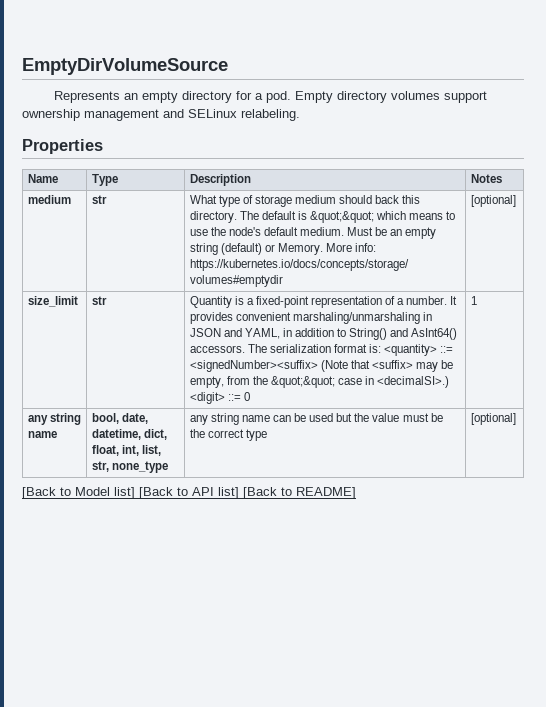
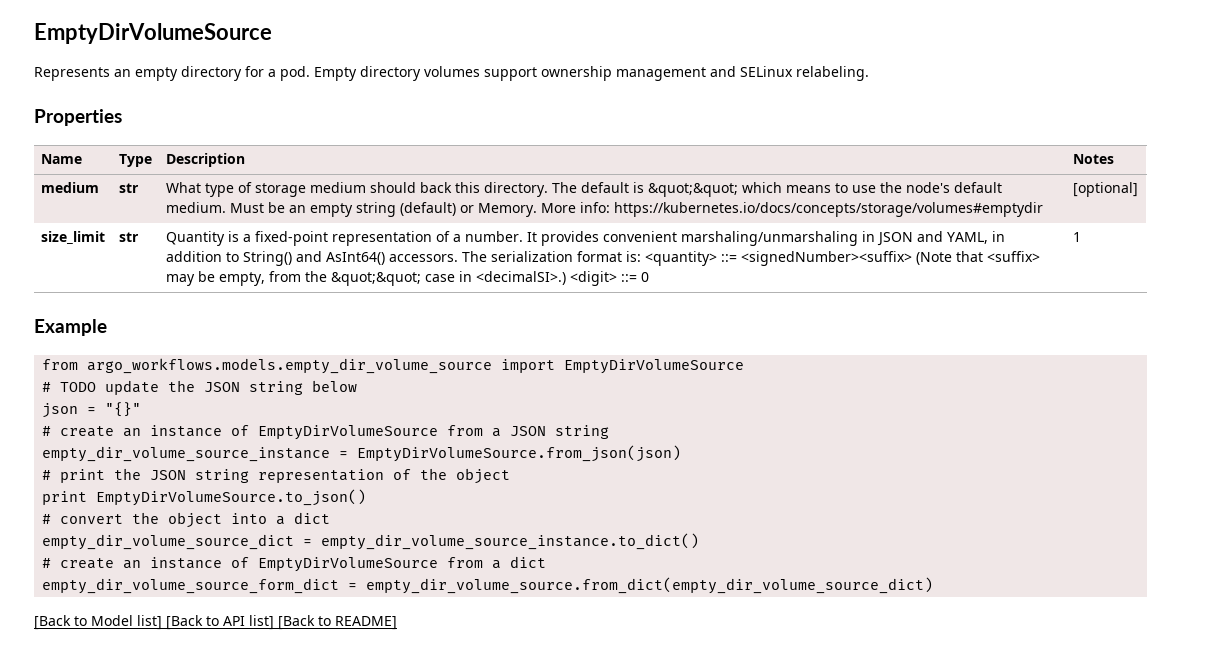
- any string name | bool, date, datetime, dict, float, int, list, str, none_type | any string name can be used but the value must be the correct type | [optional]
+ Example
+ from argo_workflows.models.empty_dir_volume_source import EmptyDirVolumeSource
+ # TODO update the JSON string below
+ json = "{}"
+ # create an instance of EmptyDirVolumeSource from a JSON string
+ empty_dir_volume_source_instance = EmptyDirVolumeSource.from_json(json)
+ # print the JSON string representation of the object
+ print EmptyDirVolumeSource.to_json()
+ # convert the object into a dict
+ empty_dir_volume_source_dict = empty_dir_volume_source_instance.to_dict()
+ # create an instance of EmptyDirVolumeSource from a dict
+ empty_dir_volume_source_form_dict = empty_dir_volume_source.from_dict(empty_dir_volume_source_dict)

